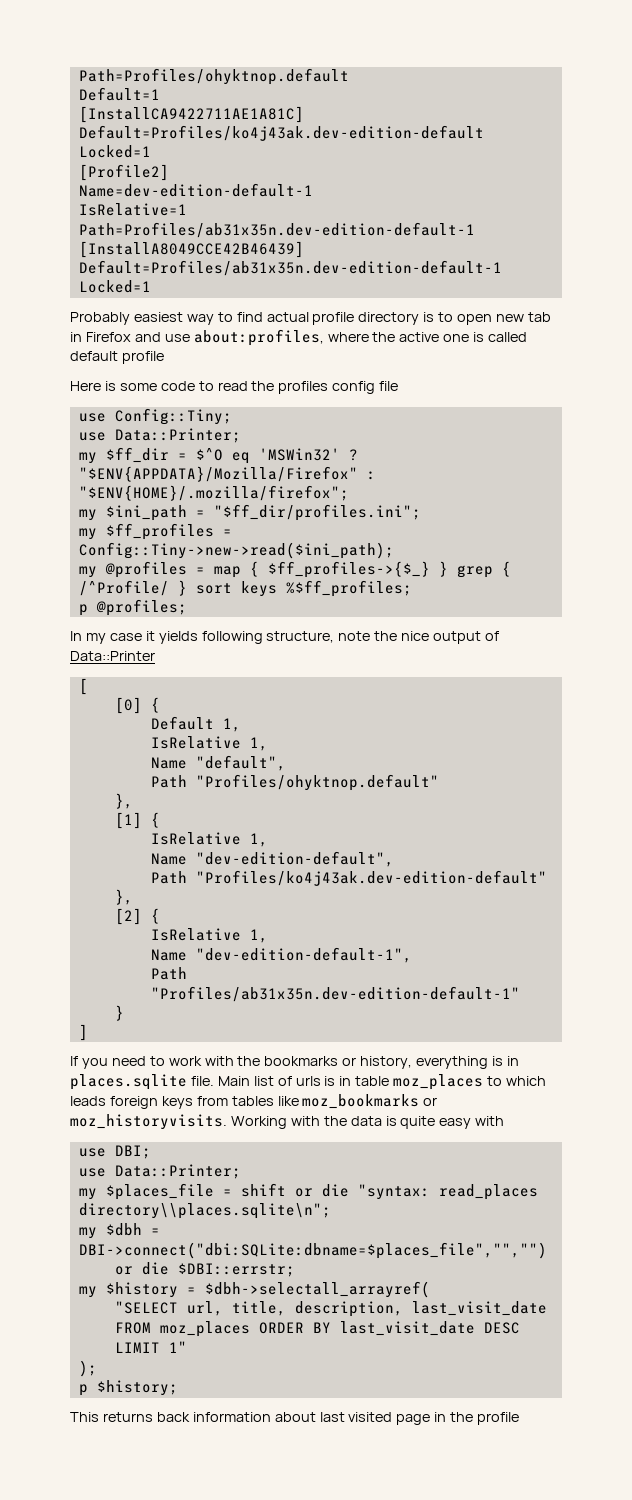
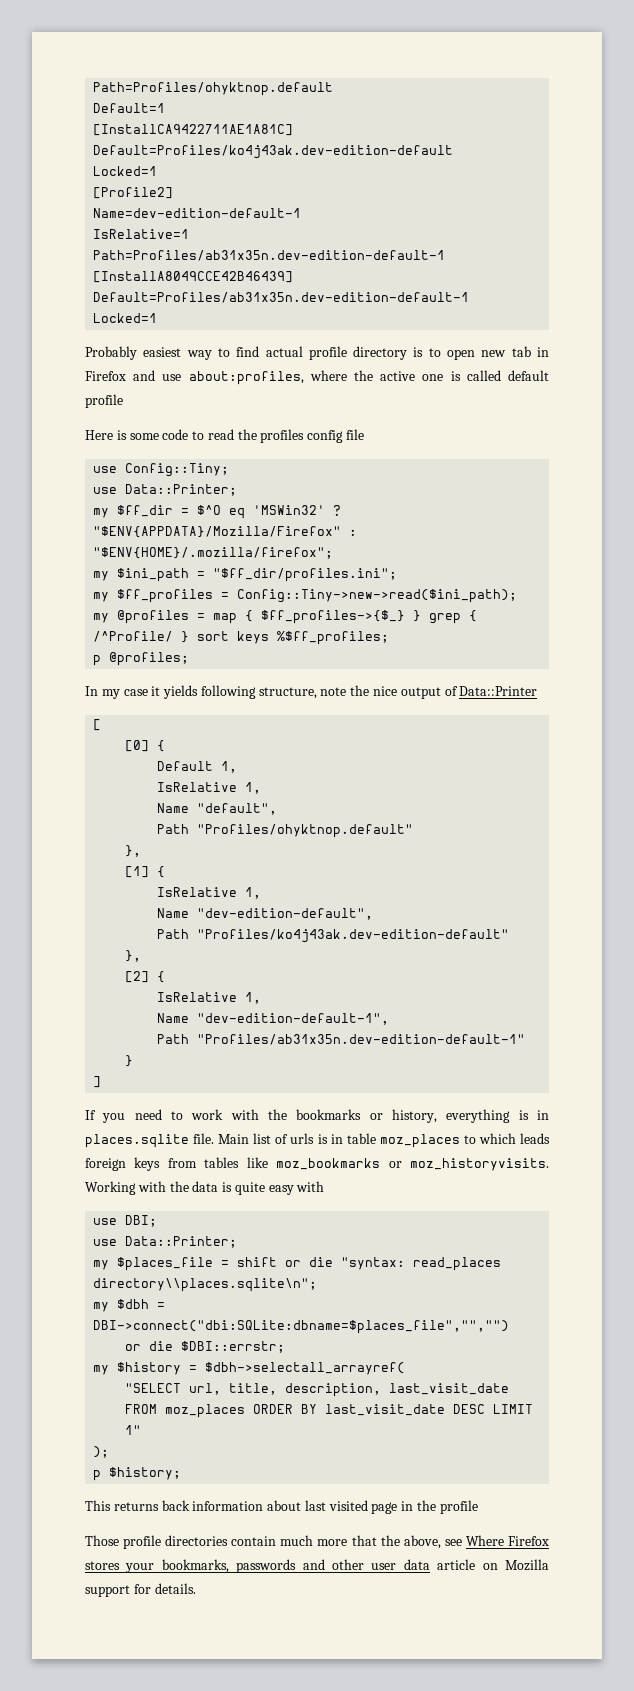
+ Those profile directories contain much more that the above, see Where Firefox stores your bookmarks, passwords and other user data article on Mozilla support for details.

